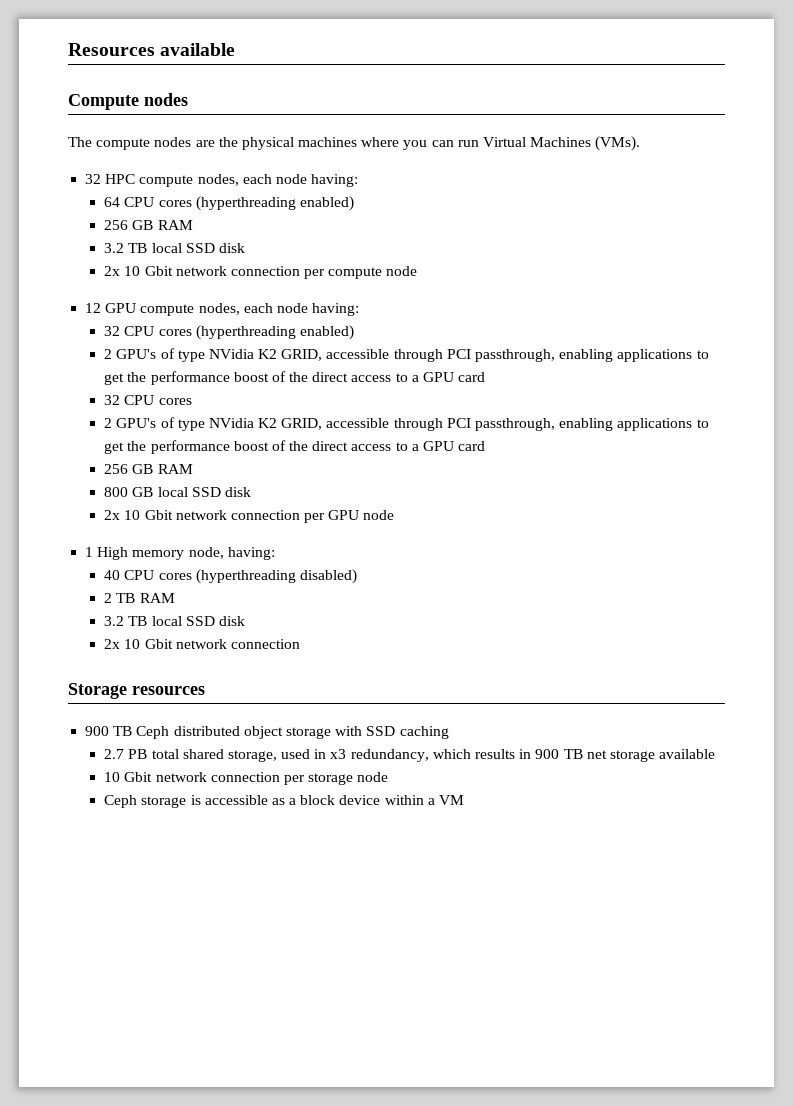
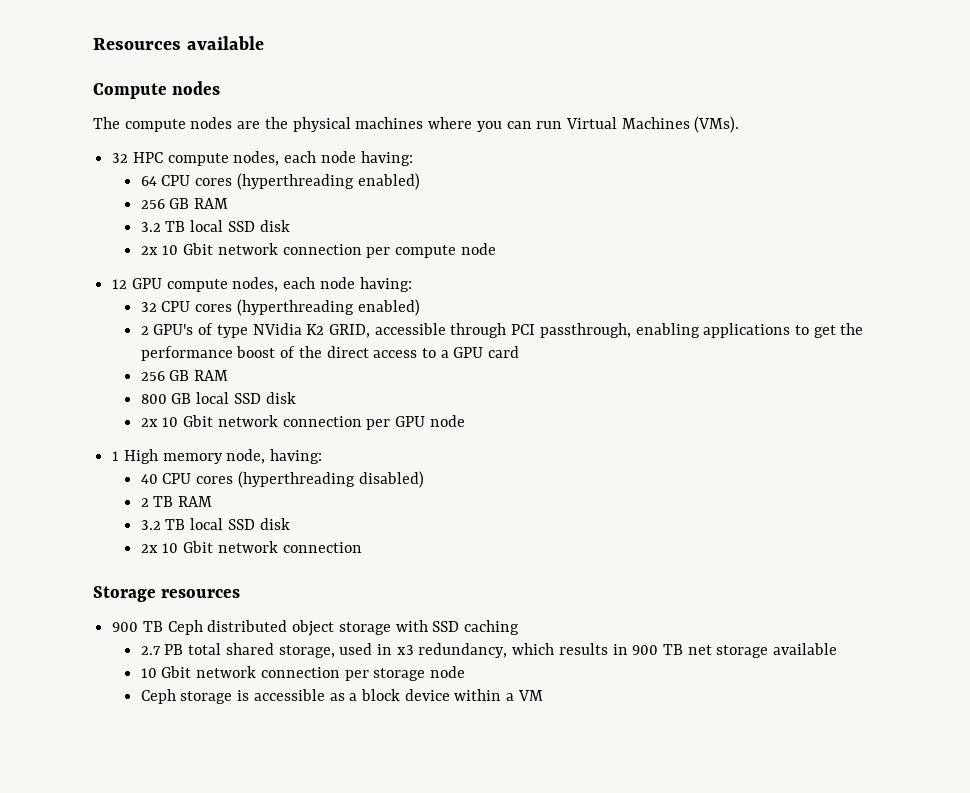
  32 CPU cores (hyperthreading enabled)
- 2 GPU's of type NVidia K2 GRID, accessible through PCI passthrough, enabling applications to get the performance boost of the direct access to a GPU card
- 32 CPU cores

